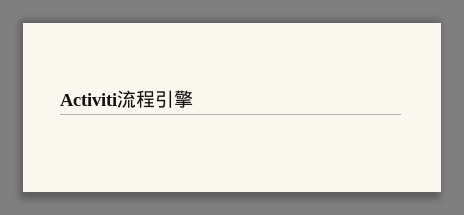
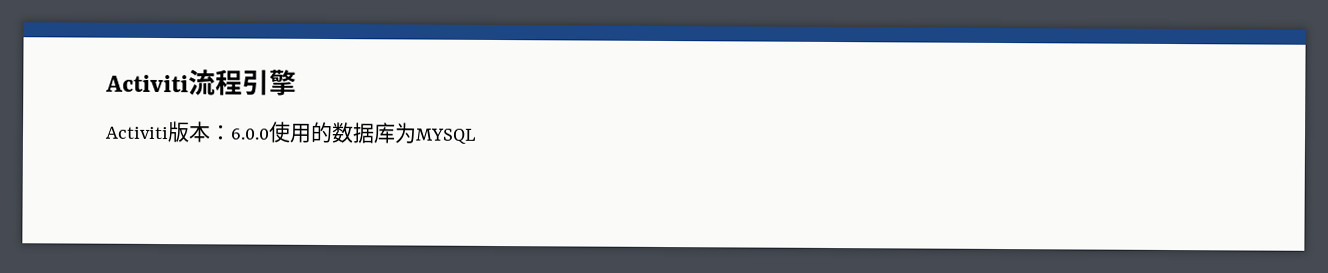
+ Activiti版本：6.0.0使用的数据库为MYSQL

